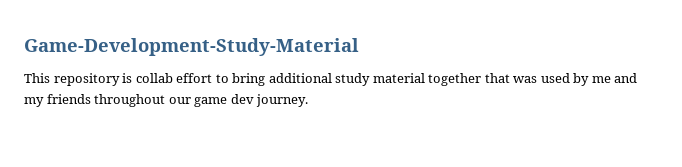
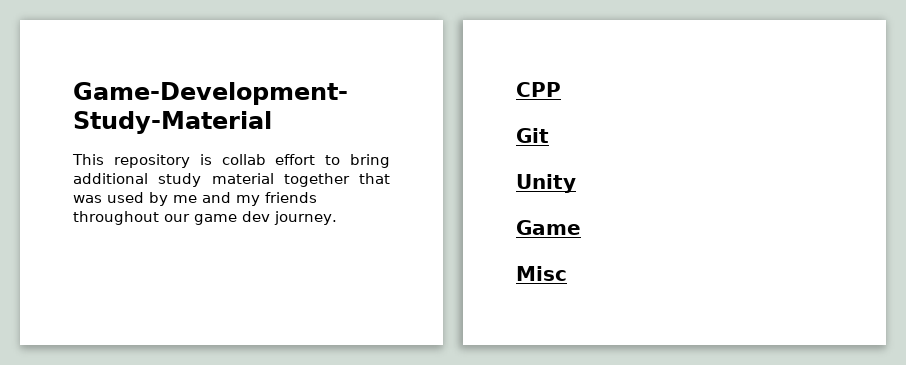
+ CPP
+ Git
+ Unity
+ Game
+ Misc

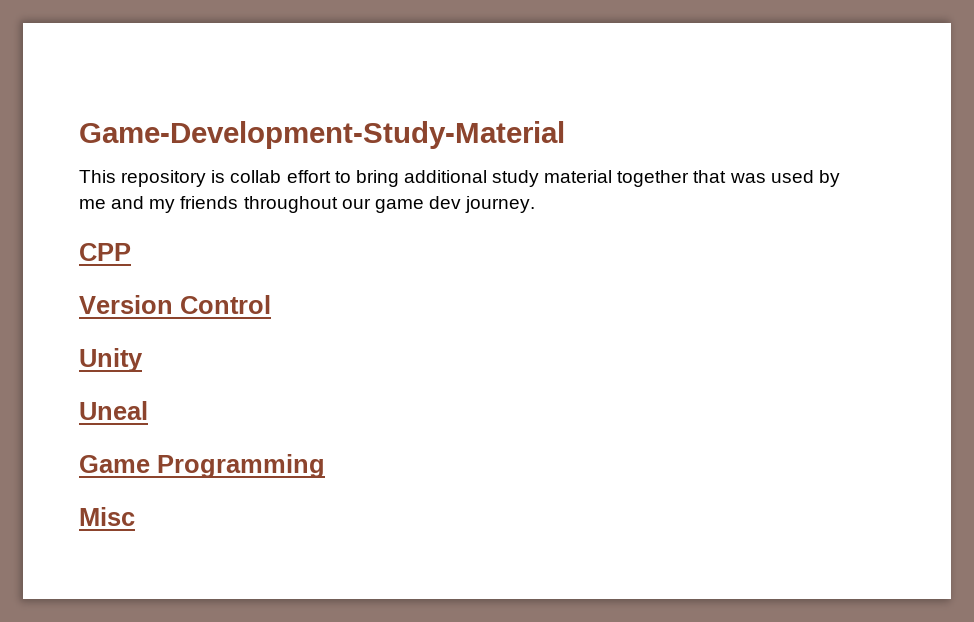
- Git
+ Version Control
+ Uneal
- Game
+ Game Programming

